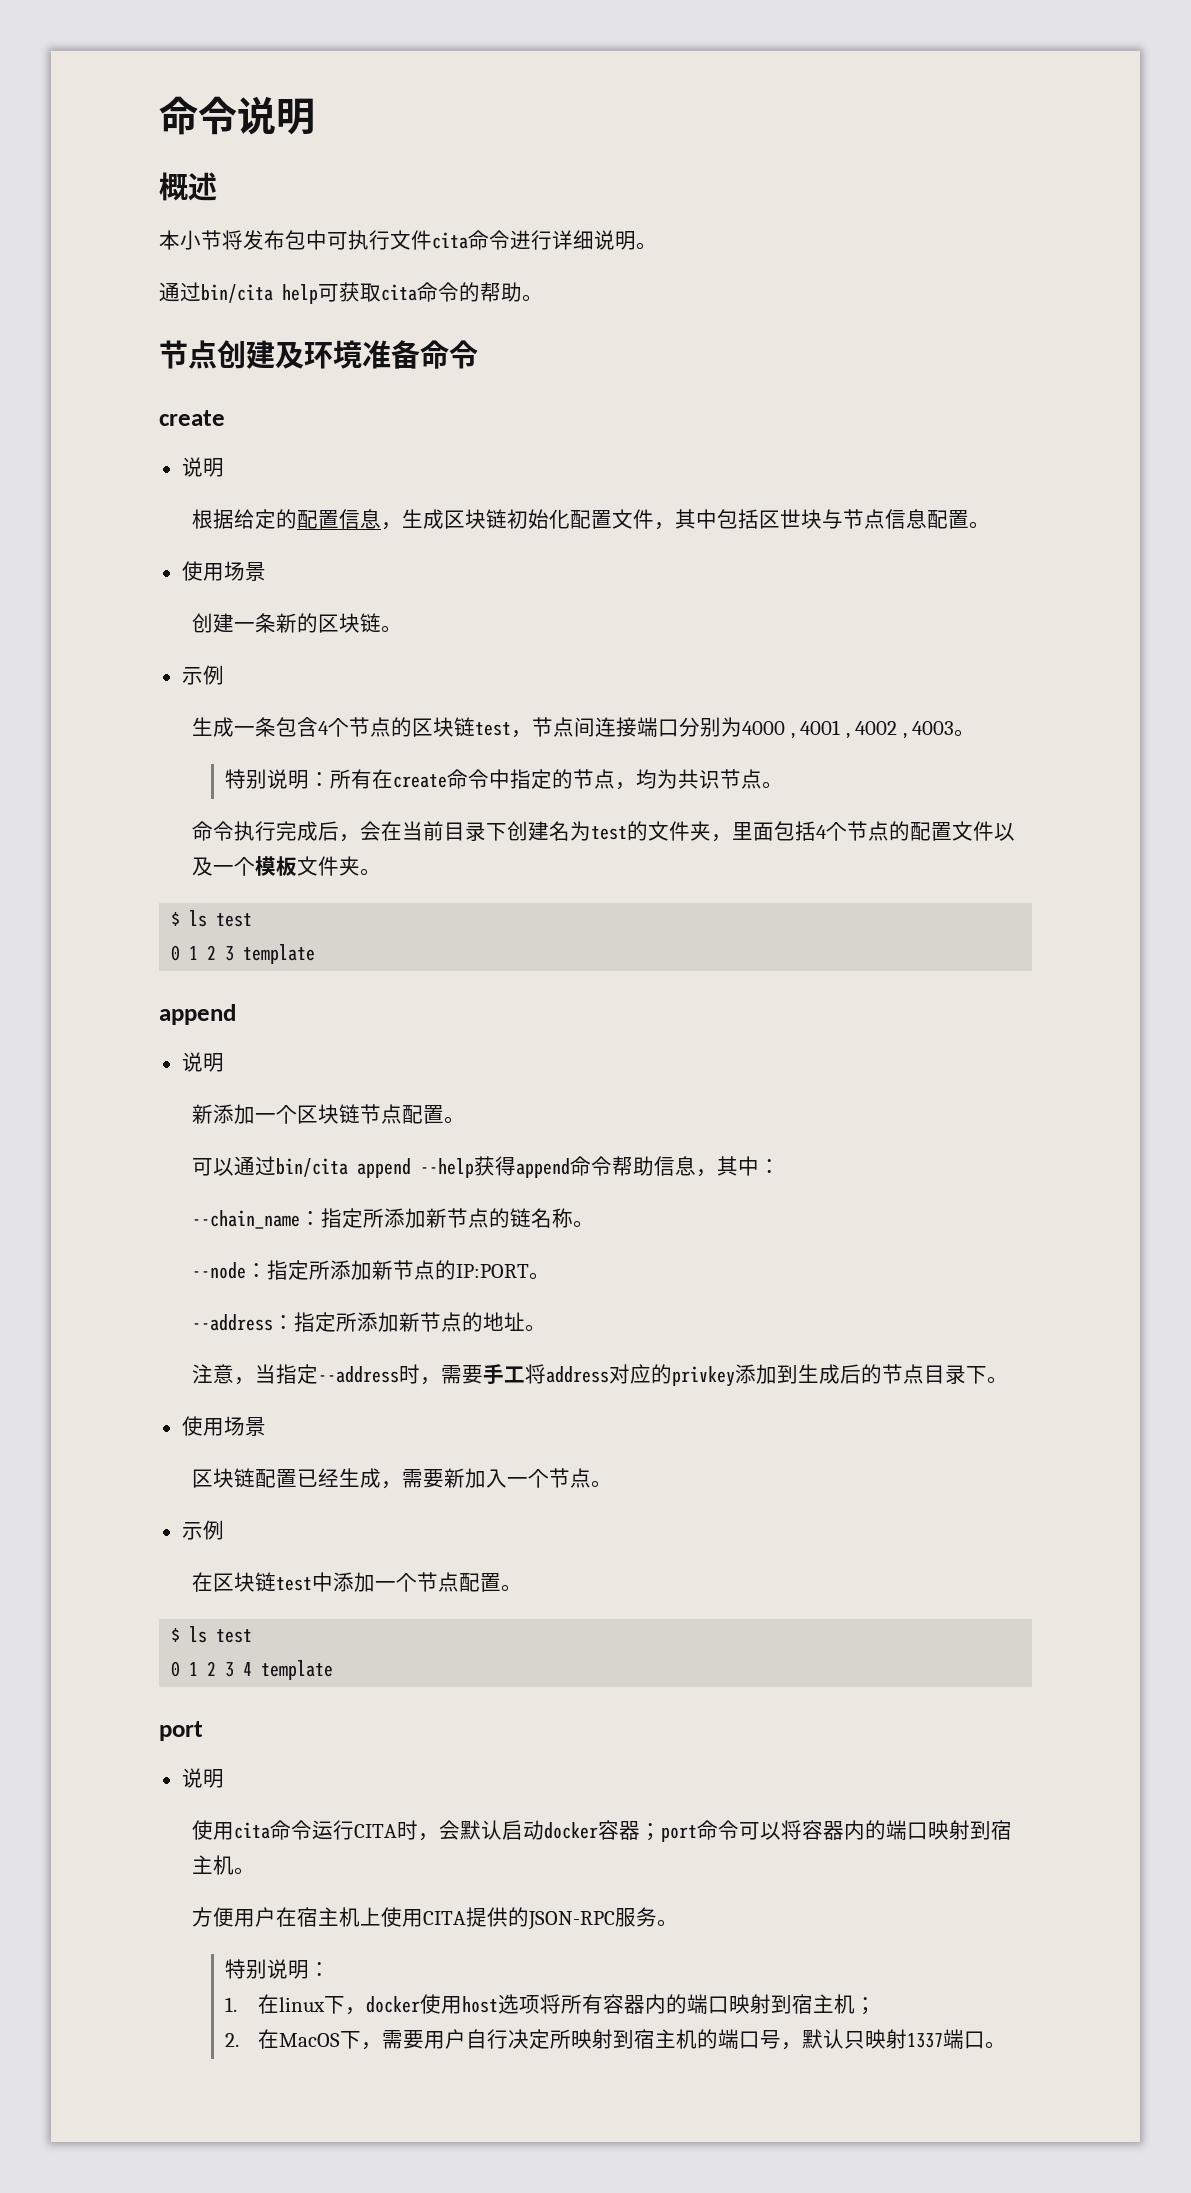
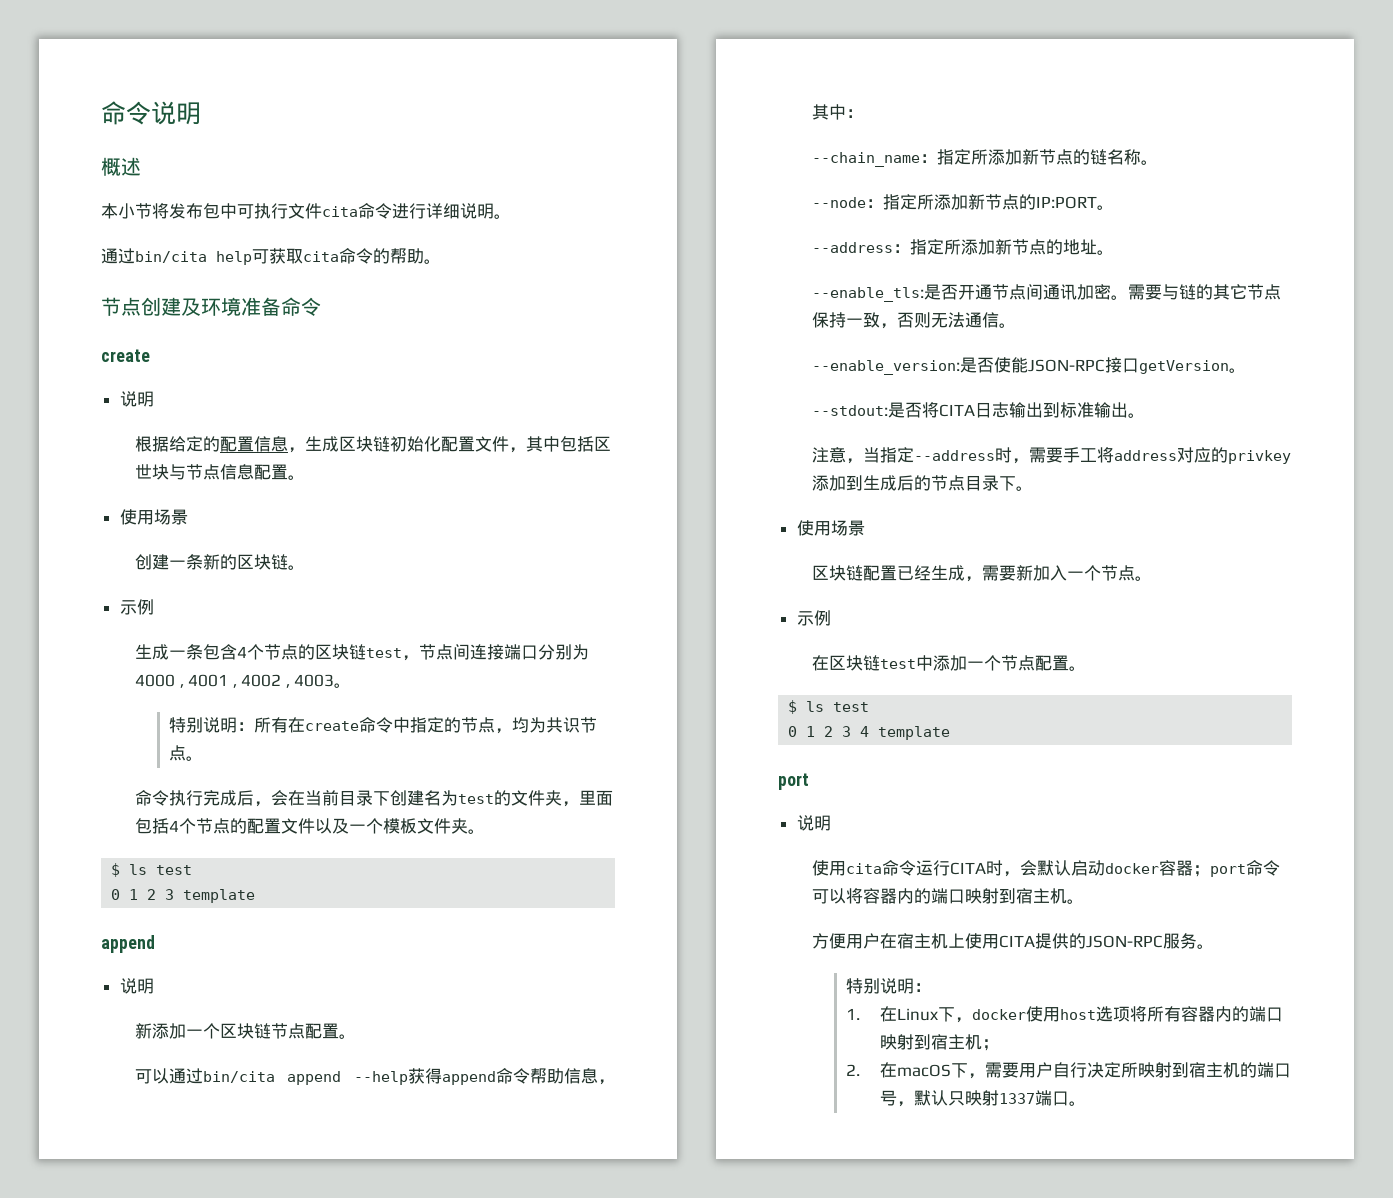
+ --enable_tls:是否开通节点间通讯加密。需要与链的其它节点保持一致，否则无法通信。
+ --enable_version:是否使能JSON-RPC接口getVersion。
+ --stdout:是否将CITA日志输出到标准输出。
- 1.在linux下，docker使用host选项将所有容器内的端口映射到宿主机；
+ 1.在Linux下，docker使用host选项将所有容器内的端口映射到宿主机；
- 2.在MacOS下，需要用户自行决定所映射到宿主机的端口号，默认只映射1337端口。
+ 2.在macOS下，需要用户自行决定所映射到宿主机的端口号，默认只映射1337端口。

